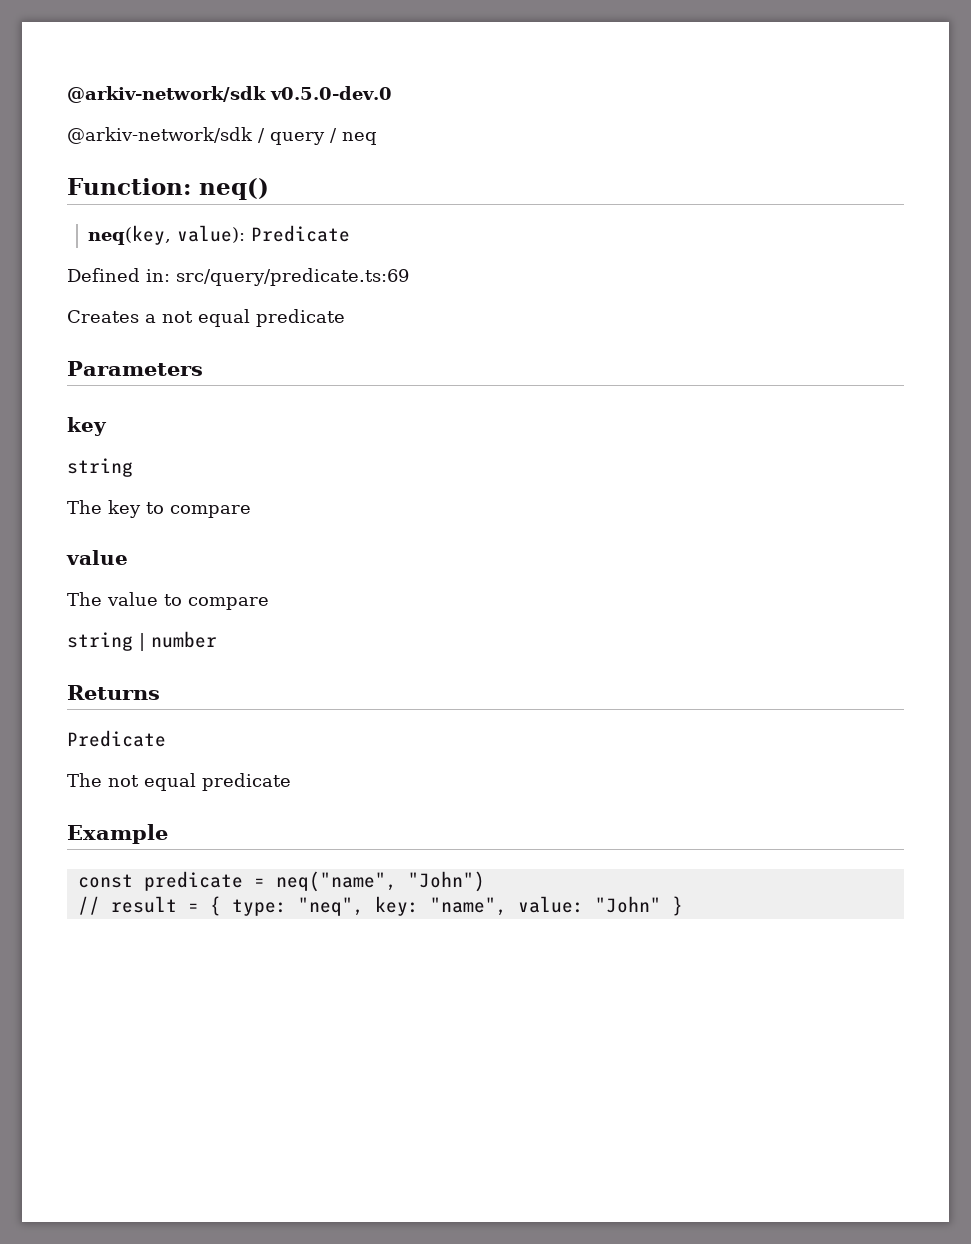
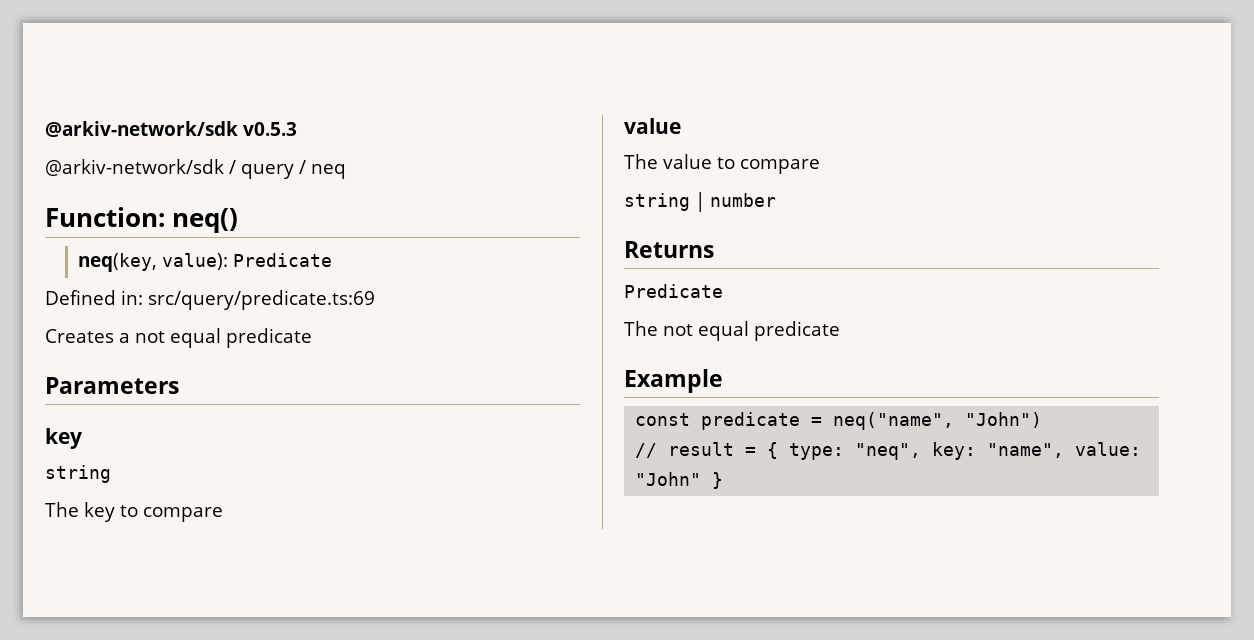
- @arkiv-network/sdk v0.5.0-dev.0
+ @arkiv-network/sdk v0.5.3

